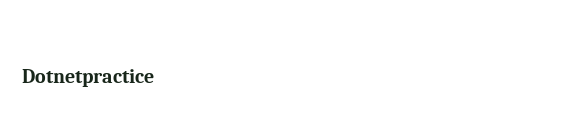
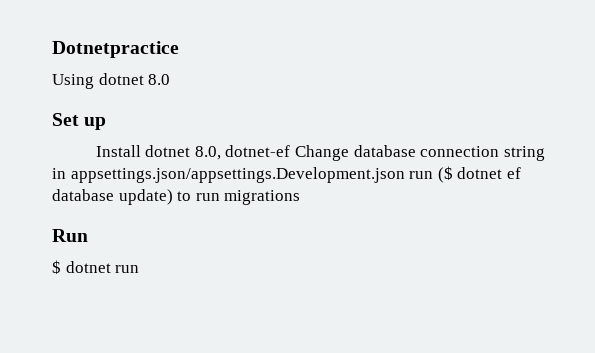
+ Using dotnet 8.0
+ Set up
+ Install dotnet 8.0, dotnet-ef Change database connection string in appsettings.json/appsettings.Development.json run ($ dotnet ef database update) to run migrations
+ Run
+ $ dotnet run

